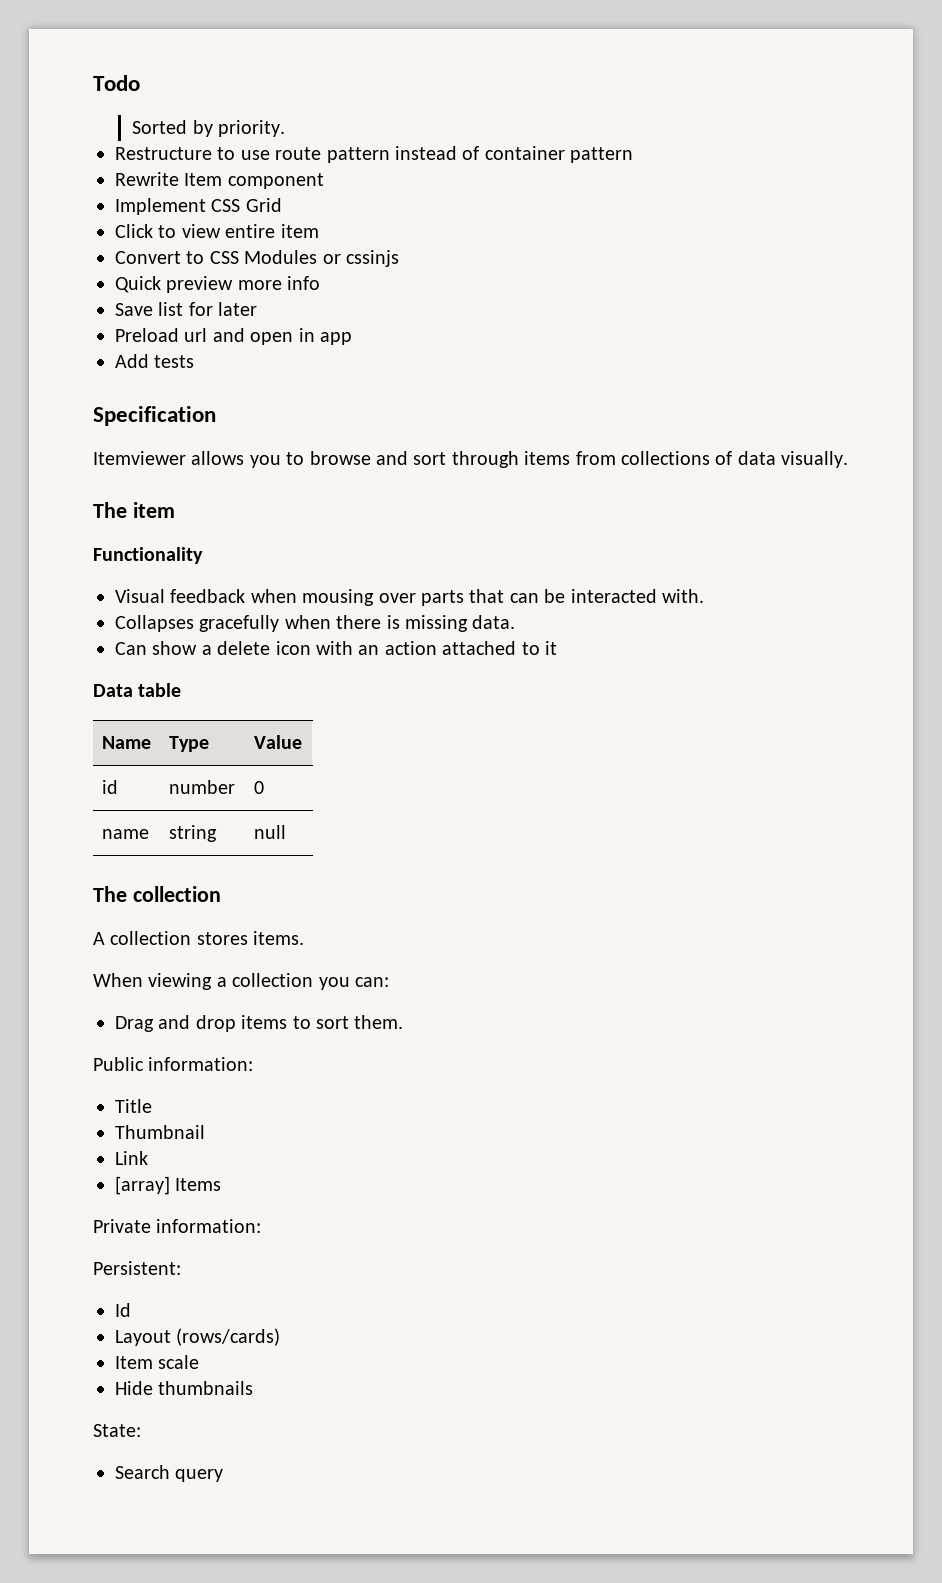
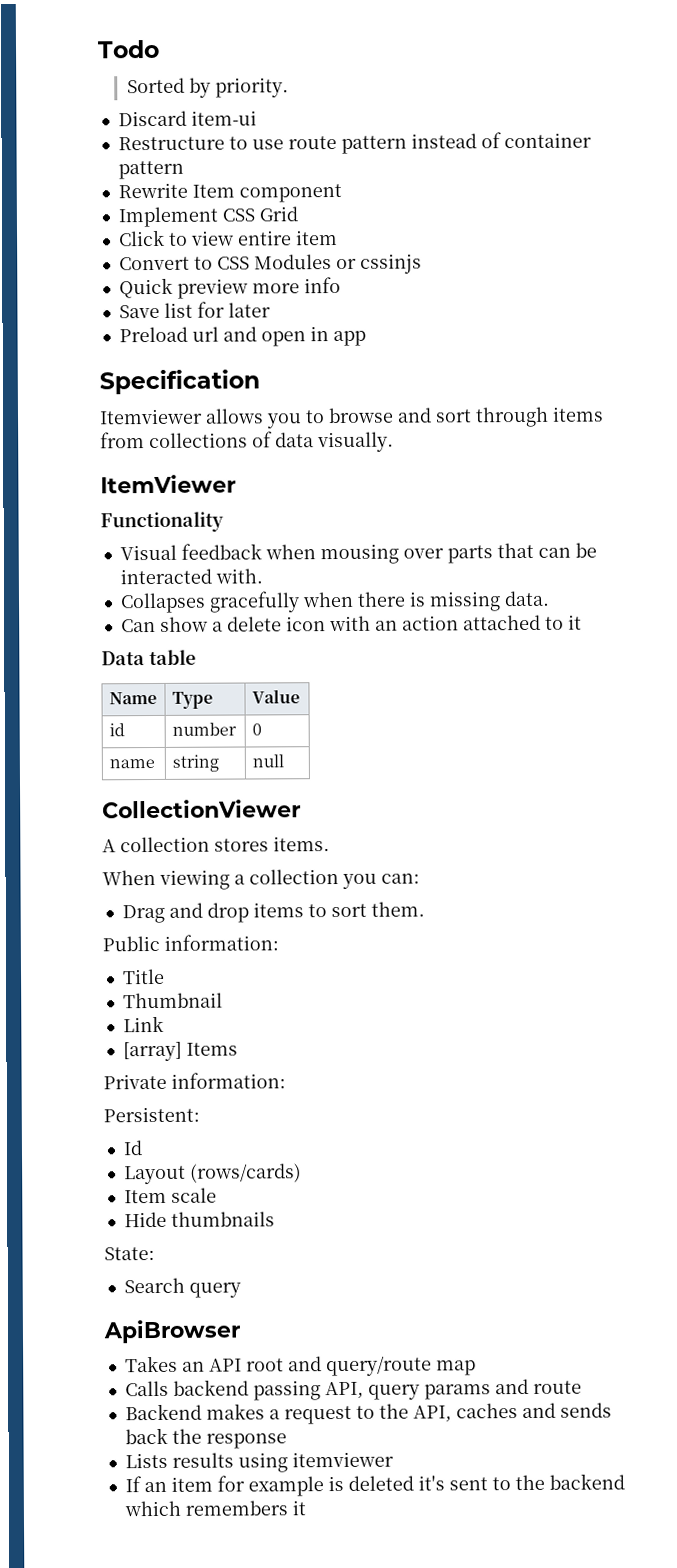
+ Discard item-ui
- Add tests
- The item
+ ItemViewer
- The collection
+ CollectionViewer
+ ApiBrowser
+ Takes an API root and query/route map
+ Calls backend passing API, query params and route
+ Backend makes a request to the API, caches and sends back the response
+ Lists results using itemviewer
+ If an item for example is deleted it's sent to the backend which remembers it

